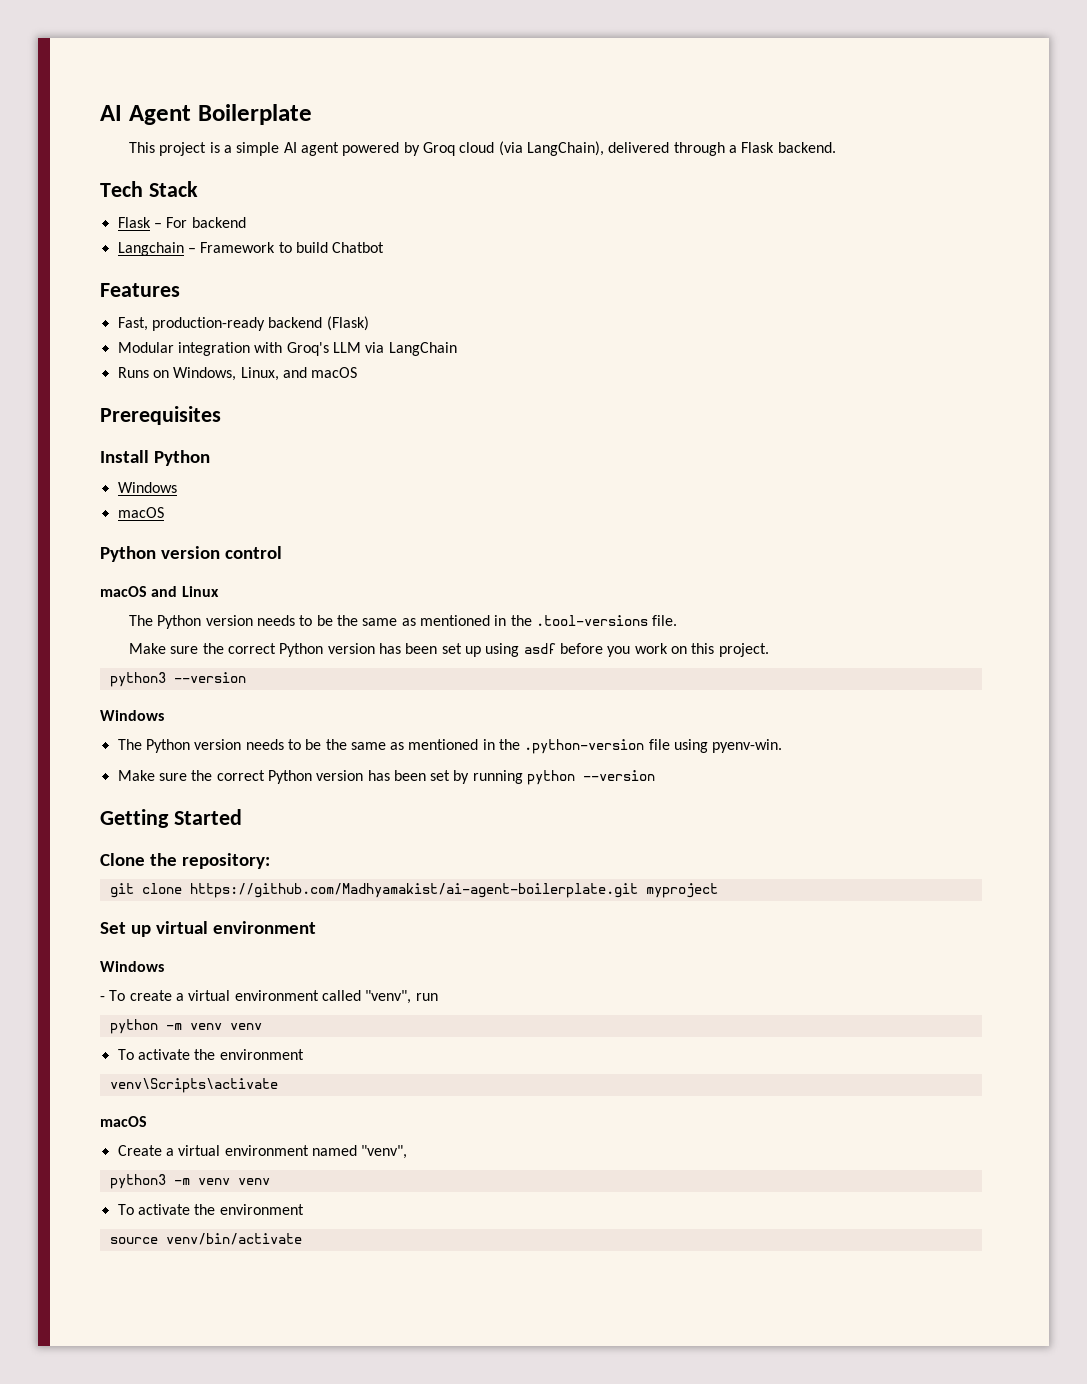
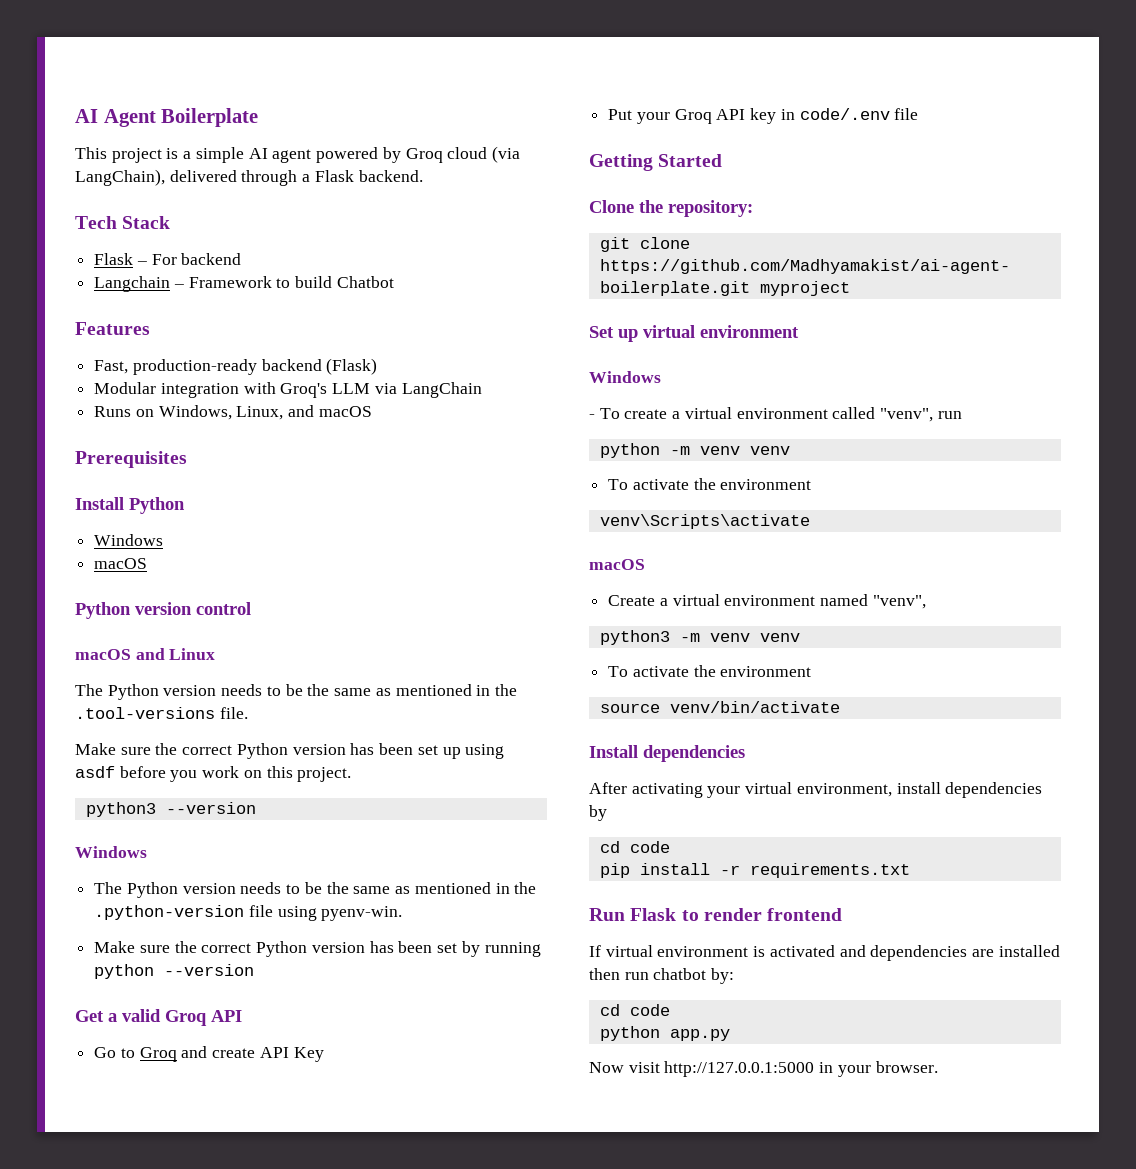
+ Get a valid Groq API
+ Go to Groq and create API Key
+ Put your Groq API key in code/.env file
+ Install dependencies
+ After activating your virtual environment, install dependencies by
+ cd code
+ pip install -r requirements.txt
+ Run Flask to render frontend
+ If virtual environment is activated and dependencies are installed then run chatbot by:
+ cd code
+ python app.py
+ Now visit http://127.0.0.1:5000 in your browser.

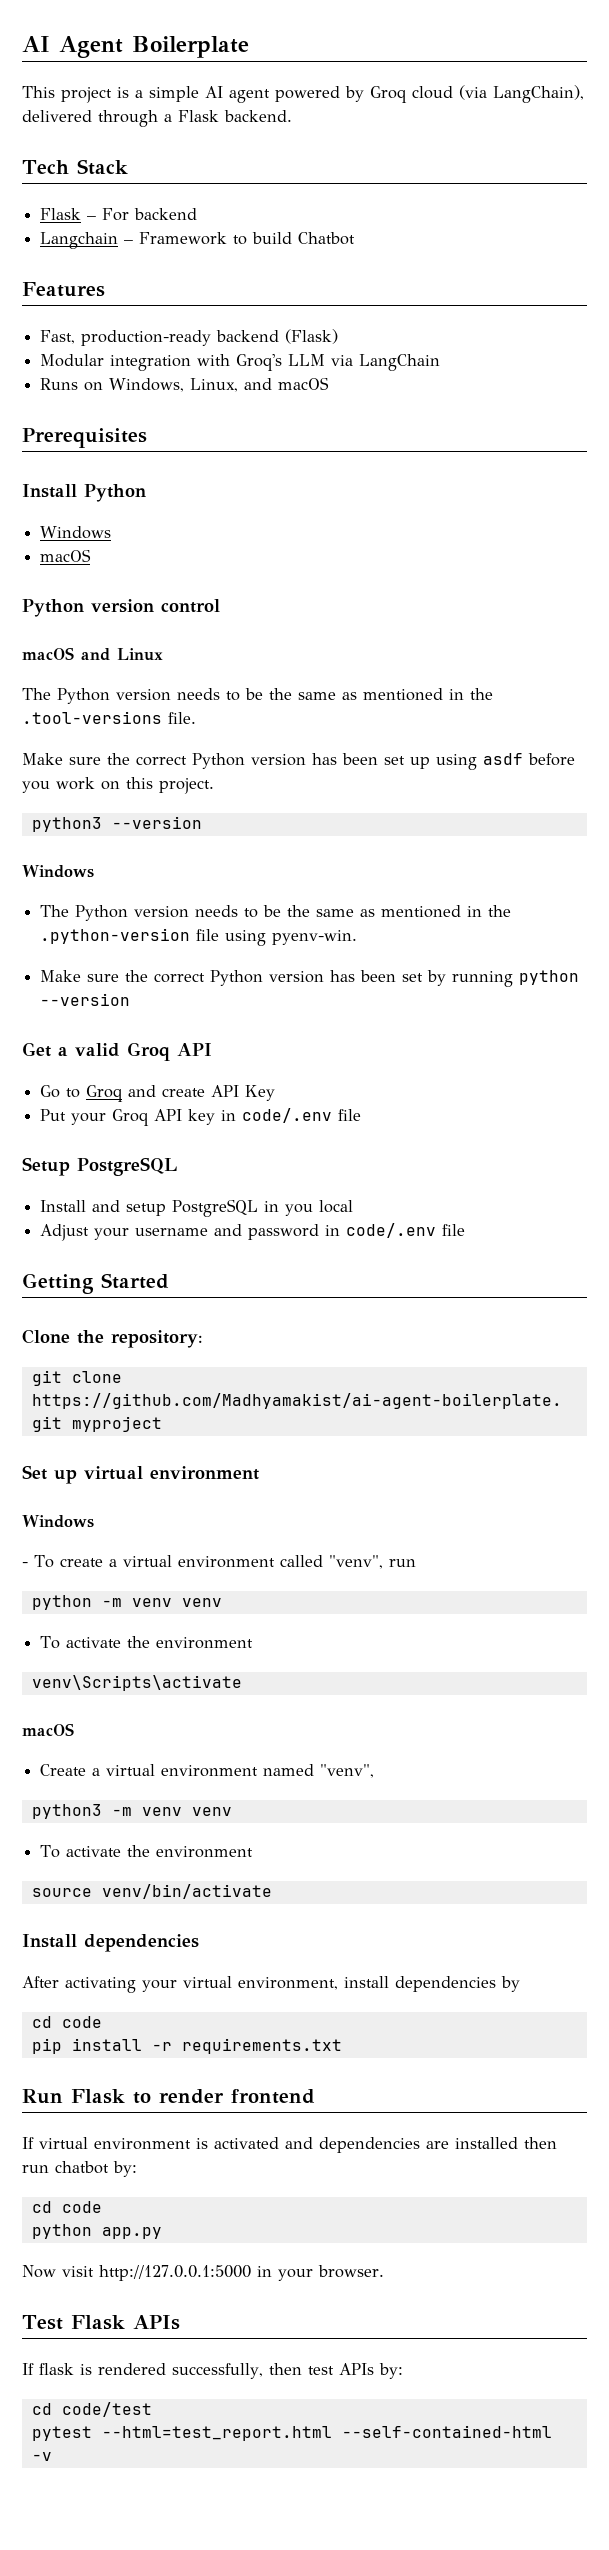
+ Setup PostgreSQL
+ Install and setup PostgreSQL in you local
+ Adjust your username and password in code/.env file
+ Test Flask APIs
+ If flask is rendered successfully, then test APIs by:
+ cd code/test
+ pytest --html=test_report.html --self-contained-html -v

